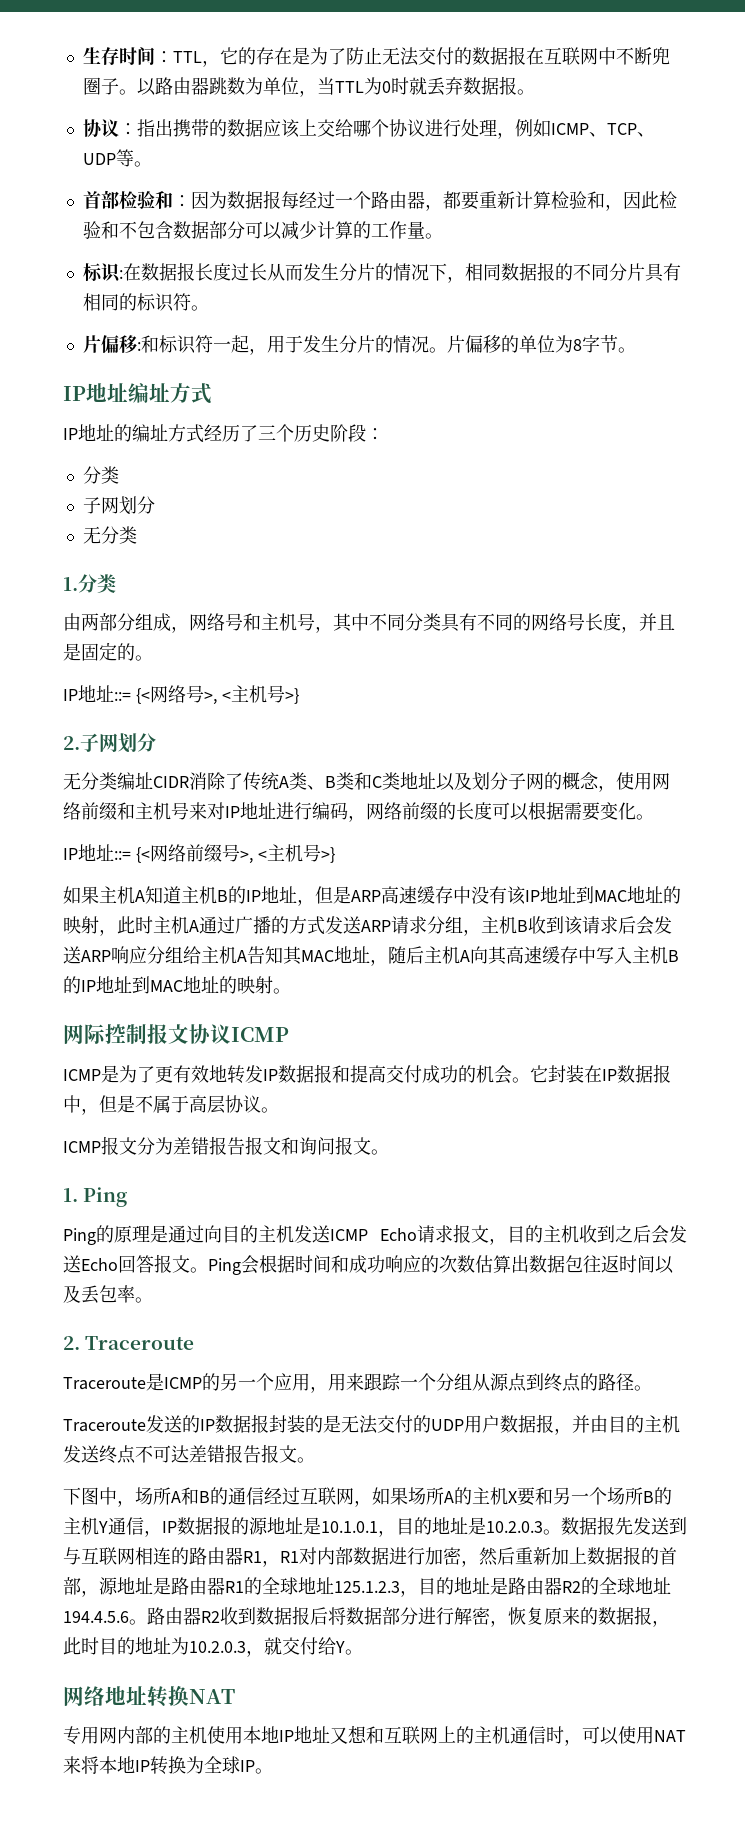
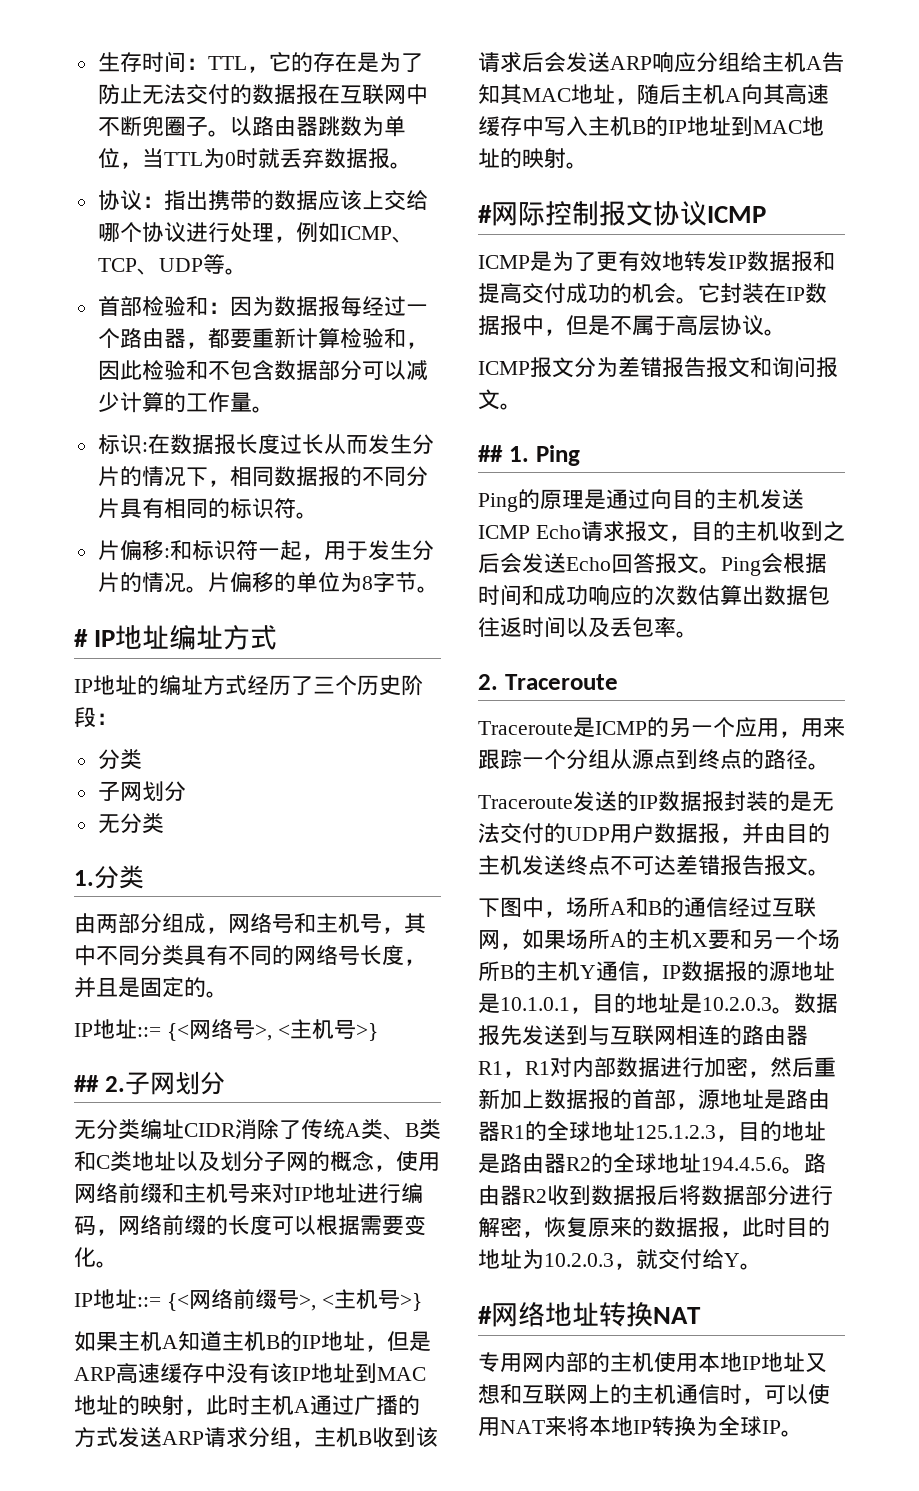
- IP地址编址方式
+ # IP地址编址方式
- 2.子网划分
+ ## 2.子网划分
- 网际控制报文协议ICMP
+ #网际控制报文协议ICMP
- 1. Ping
+ ## 1. Ping
- 网络地址转换NAT
+ #网络地址转换NAT

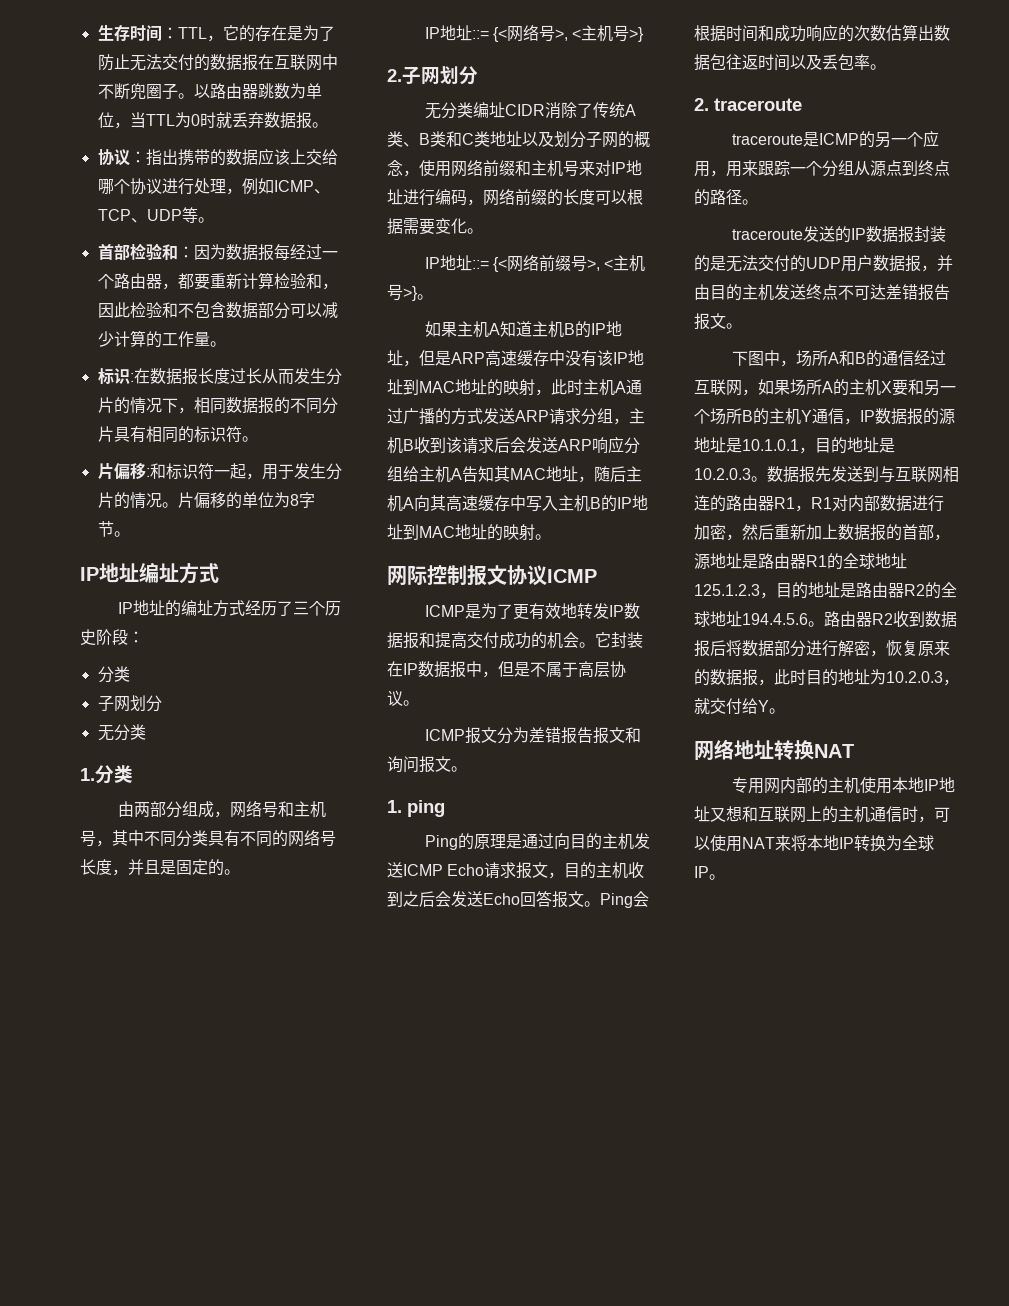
- # IP地址编址方式
+ IP地址编址方式
- ## 2.子网划分
+ 2.子网划分
- IP地址::= {<网络前缀号>, <主机号>}
+ IP地址::= {<网络前缀号>, <主机号>}。
- #网际控制报文协议ICMP
+ 网际控制报文协议ICMP
- ## 1. Ping
+ 1. ping
- 2. Traceroute
- Traceroute是ICMP的另一个应用，用来跟踪一个分组从源点到终点的路径。
+ 2. traceroute
+ traceroute是ICMP的另一个应用，用来跟踪一个分组从源点到终点的路径。
- Traceroute发送的IP数据报封装的是无法交付的UDP用户数据报，并由目的主机发送终点不可达差错报告报文。
+ traceroute发送的IP数据报封装的是无法交付的UDP用户数据报，并由目的主机发送终点不可达差错报告报文。
- #网络地址转换NAT
+ 网络地址转换NAT

